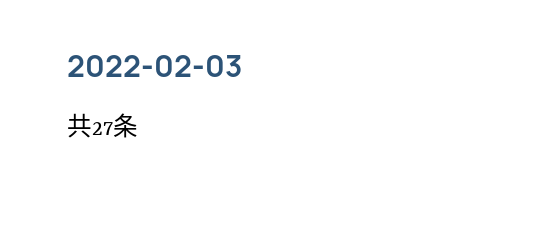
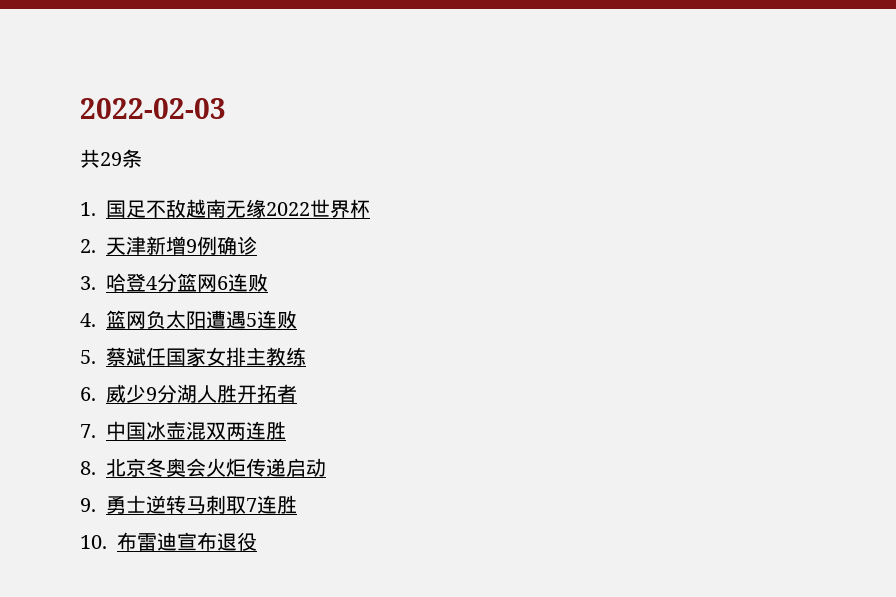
- 共27条
+ 共29条
+ 1.国足不敌越南无缘2022世界杯
+ 2.天津新增9例确诊
+ 3.哈登4分篮网6连败
+ 4.篮网负太阳遭遇5连败
+ 5.蔡斌任国家女排主教练
+ 6.威少9分湖人胜开拓者
+ 7.中国冰壶混双两连胜
+ 8.北京冬奥会火炬传递启动
+ 9.勇士逆转马刺取7连胜
+ 10.布雷迪宣布退役

